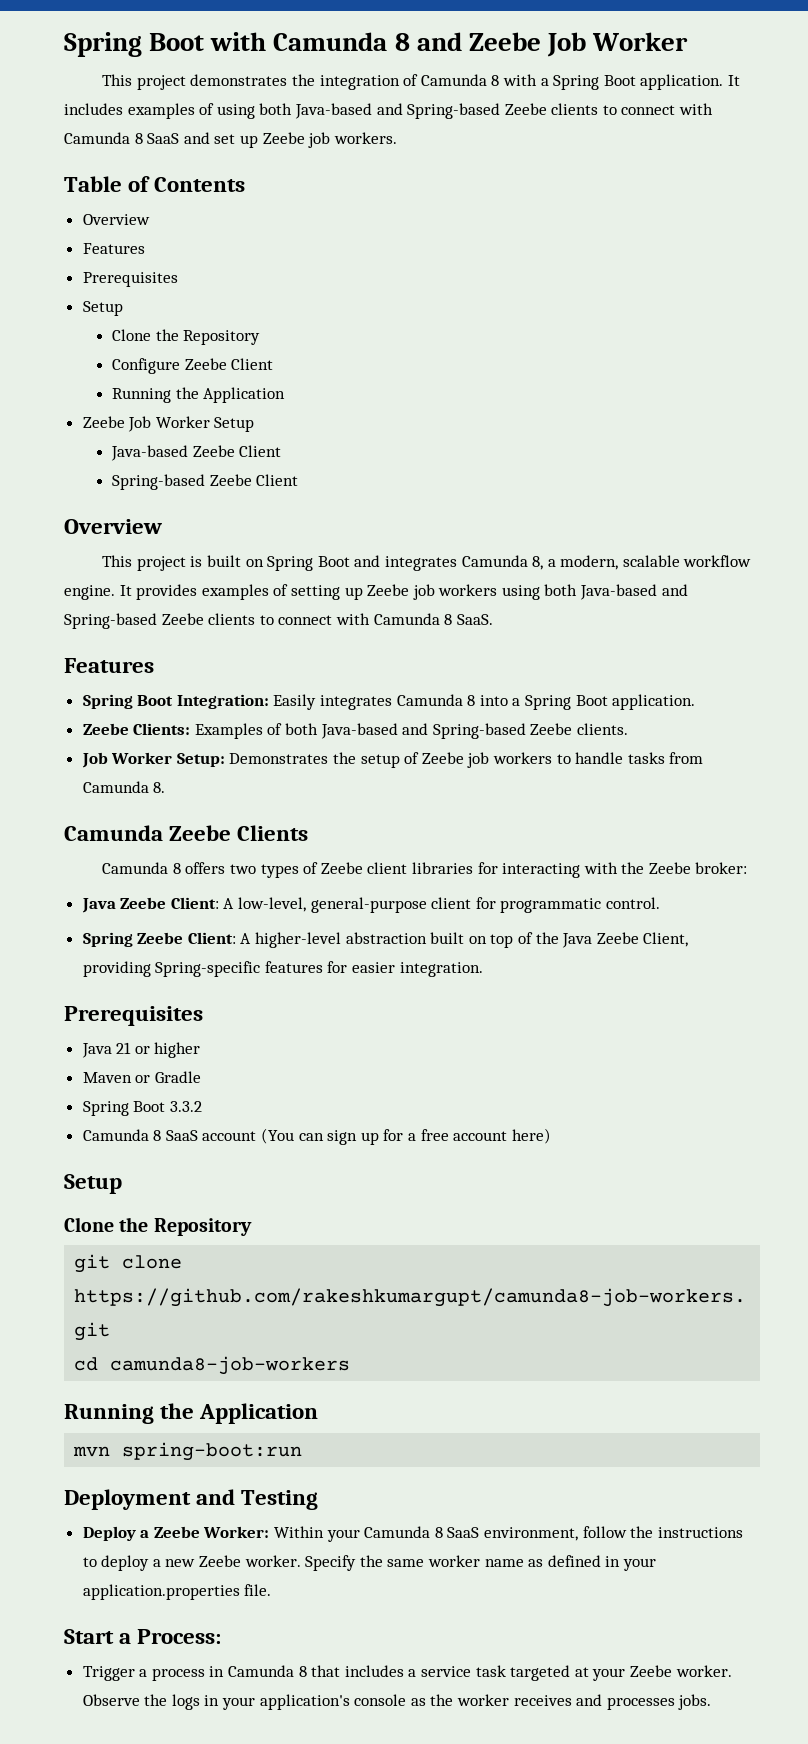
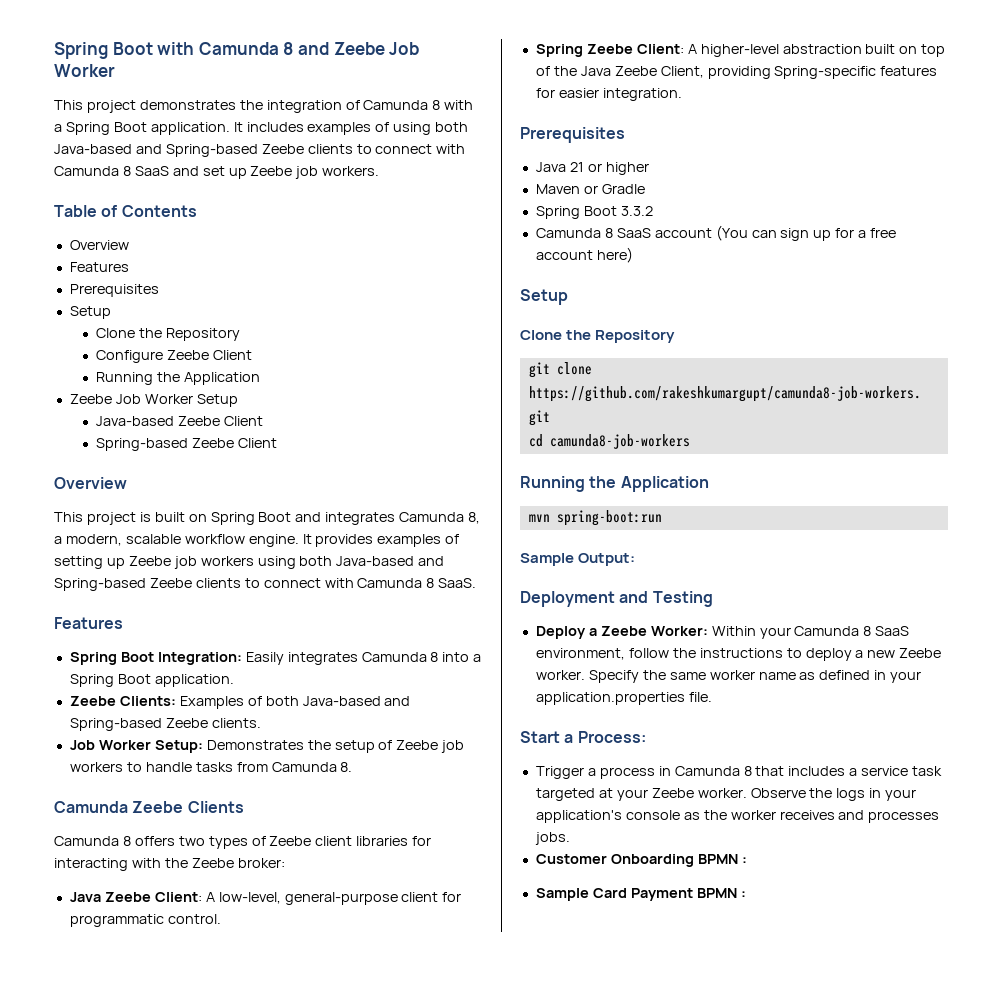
+ Sample Output:
+ Customer Onboarding BPMN :
+ Sample Card Payment BPMN :

